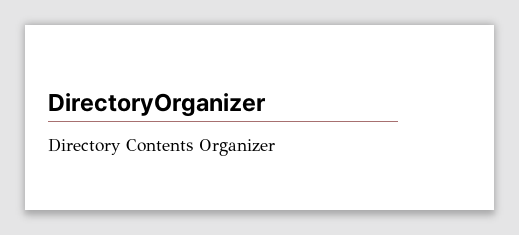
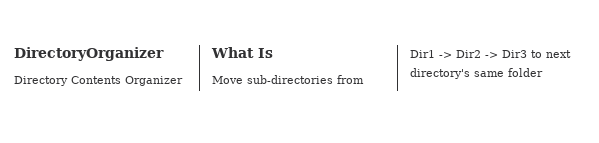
+ What Is
+ Move sub-directories from Dir1 -> Dir2 -> Dir3 to next directory's same folder

